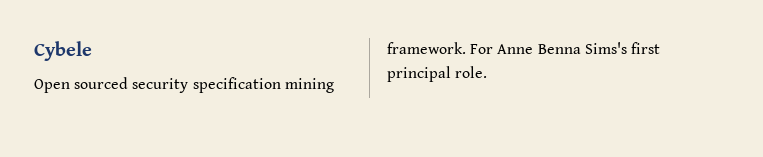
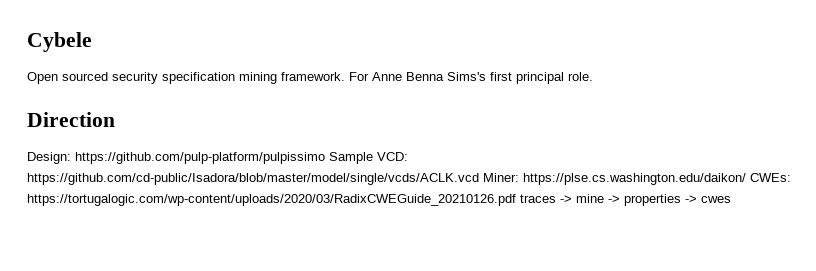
+ Direction
+ Design: https://github.com/pulp-platform/pulpissimo Sample VCD: https://github.com/cd-public/Isadora/blob/master/model/single/vcds/ACLK.vcd Miner: https://plse.cs.washington.edu/daikon/ CWEs: https://tortugalogic.com/wp-content/uploads/2020/03/RadixCWEGuide_20210126.pdf traces -> mine -> properties -> cwes

